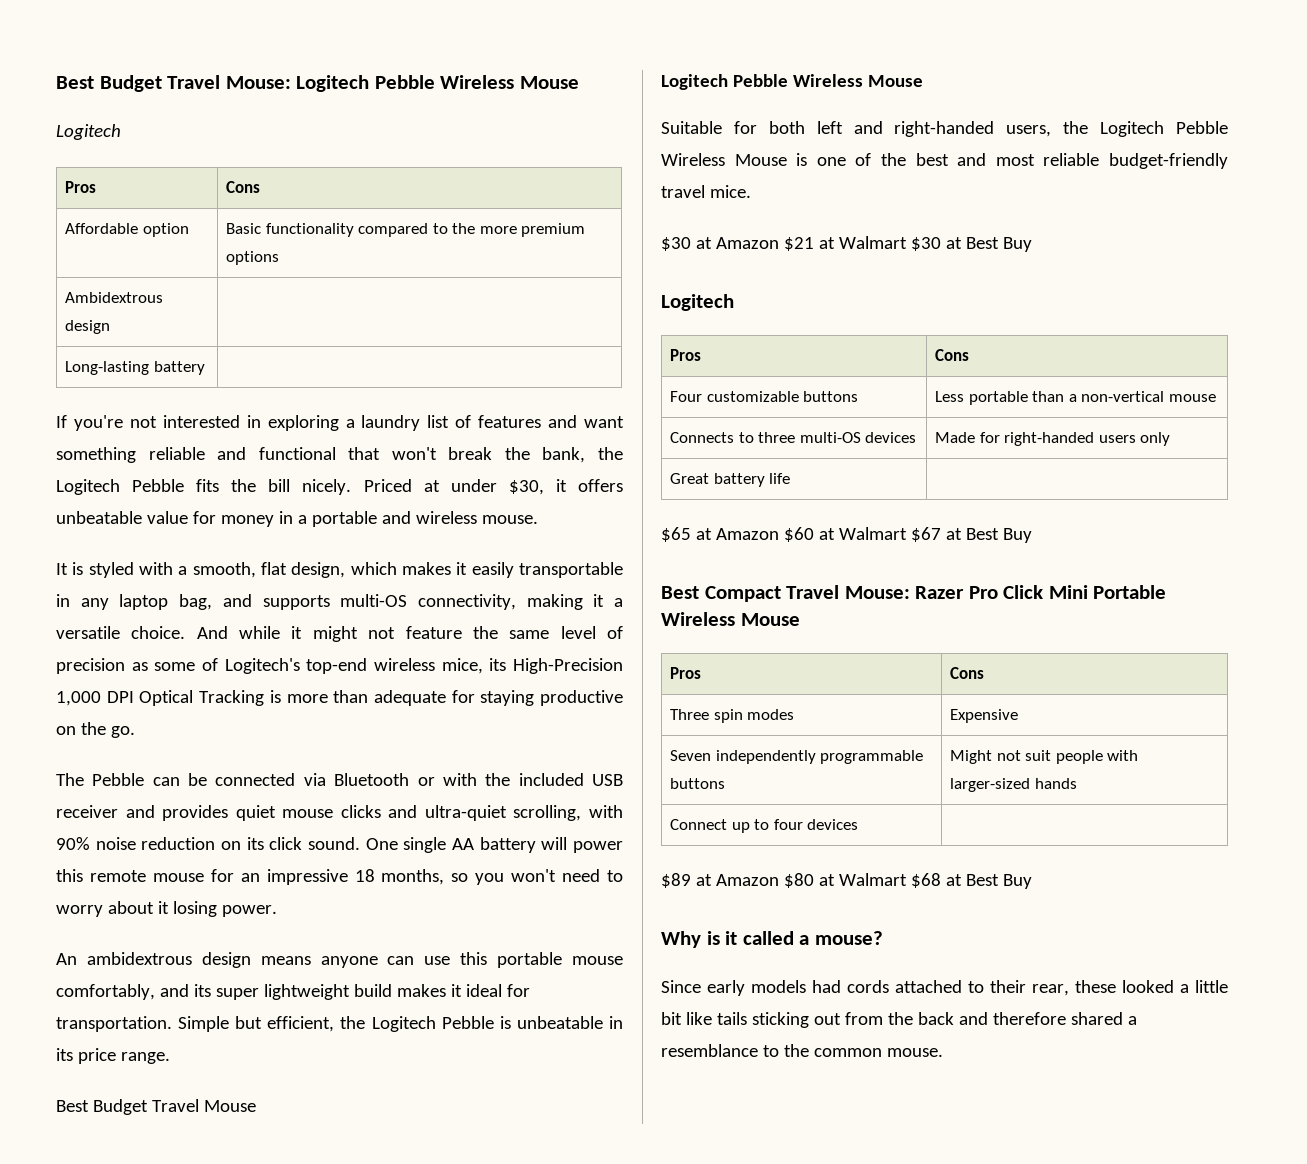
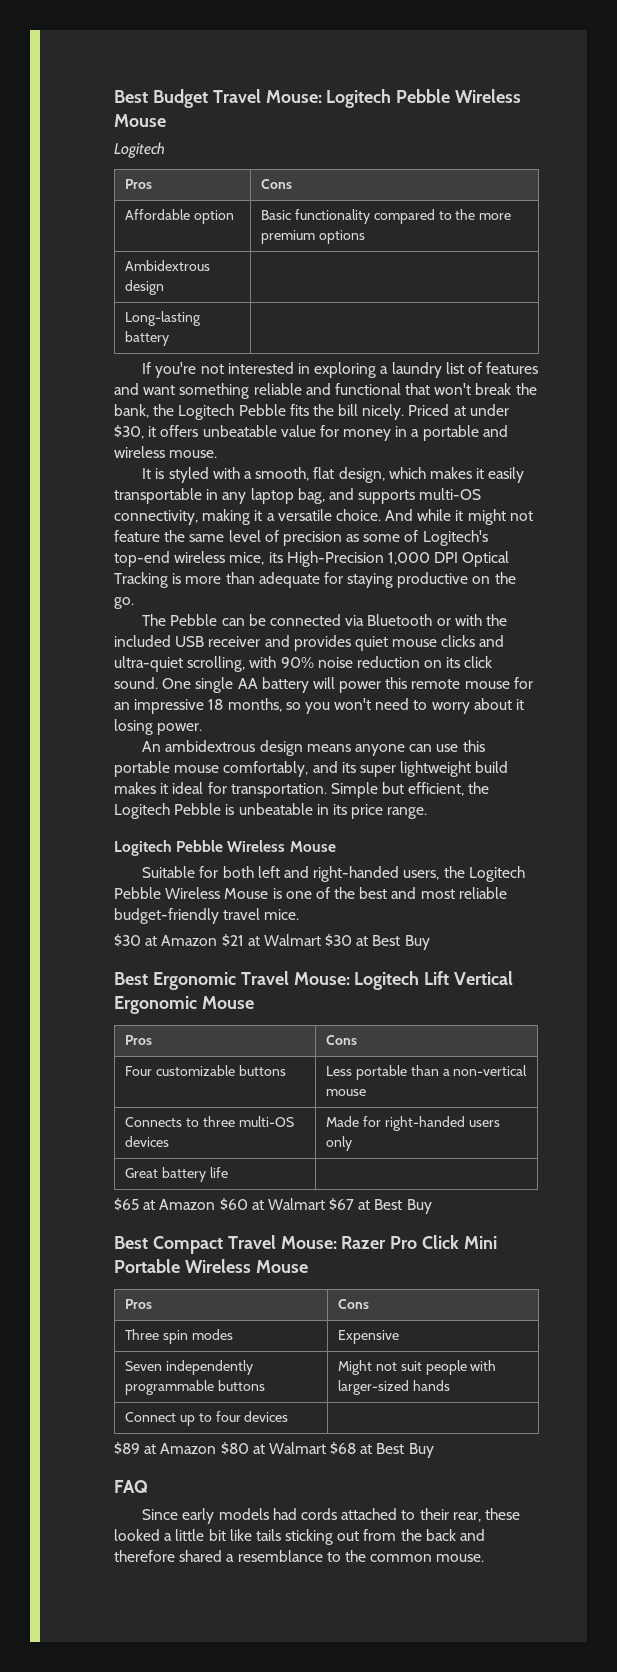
- Best Budget Travel Mouse
  $30 at Amazon $21 at Walmart $30 at Best Buy
- Logitech
+ Best Ergonomic Travel Mouse: Logitech Lift Vertical Ergonomic Mouse
- Why is it called a mouse?
+ FAQ

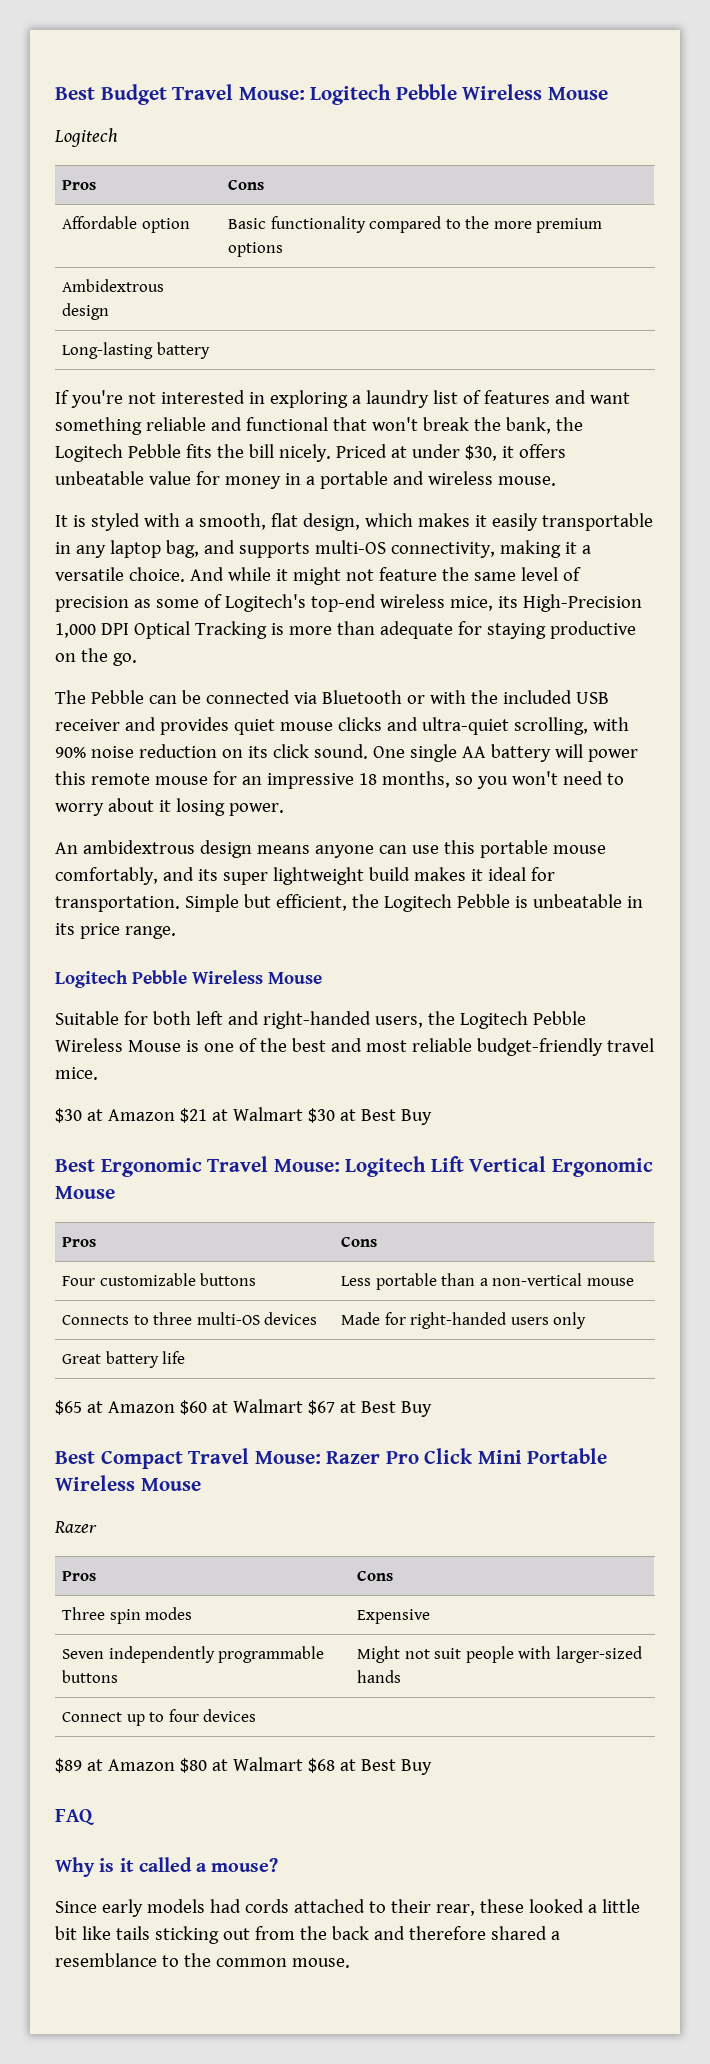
  Best Compact Travel Mouse: Razer Pro Click Mini Portable Wireless Mouse
+ Razer
+ Why is it called a mouse?

